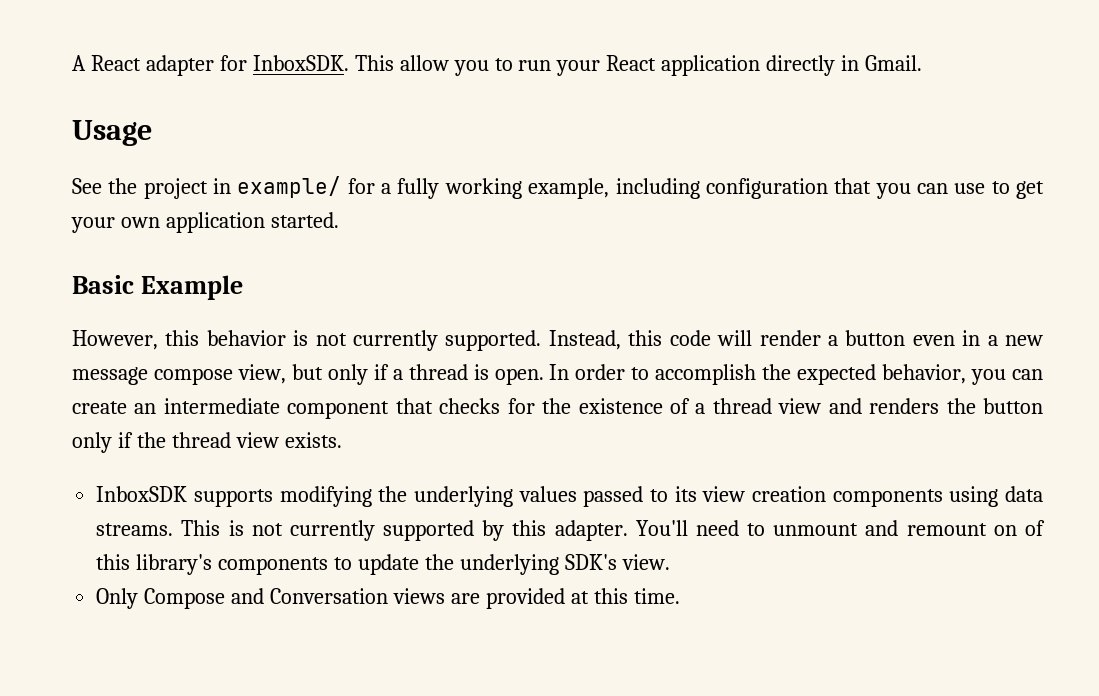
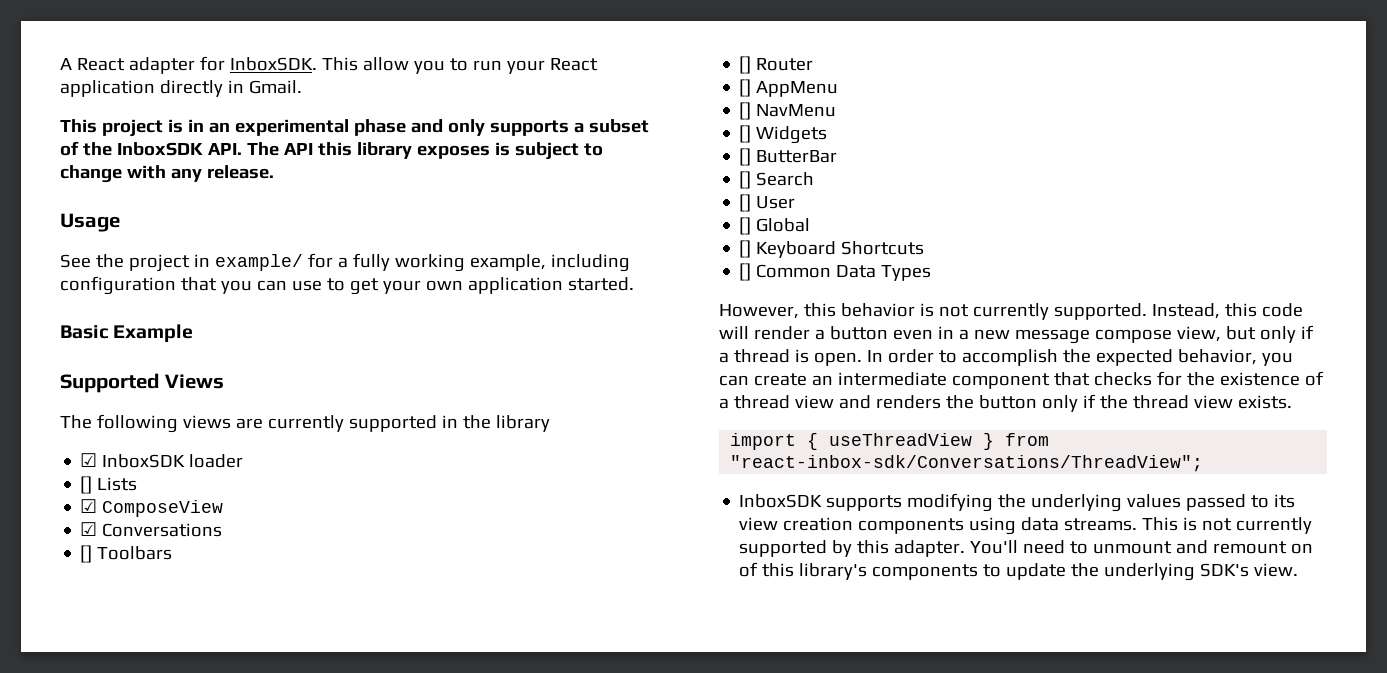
+ This project is in an experimental phase and only supports a subset of the InboxSDK API. The API this library exposes is subject to change with any release.
+ Supported Views
+ The following views are currently supported in the library
+ ☑ InboxSDK loader
+ [] Lists
+ ☑ ComposeView
+ ☑ Conversations
+ [] Toolbars
+ [] Router
+ [] AppMenu
+ [] NavMenu
+ [] Widgets
+ [] ButterBar
+ [] Search
+ [] User
+ [] Global
+ [] Keyboard Shortcuts
+ [] Common Data Types
+ import { useThreadView } from "react-inbox-sdk/Conversations/ThreadView";
- Only Compose and Conversation views are provided at this time.

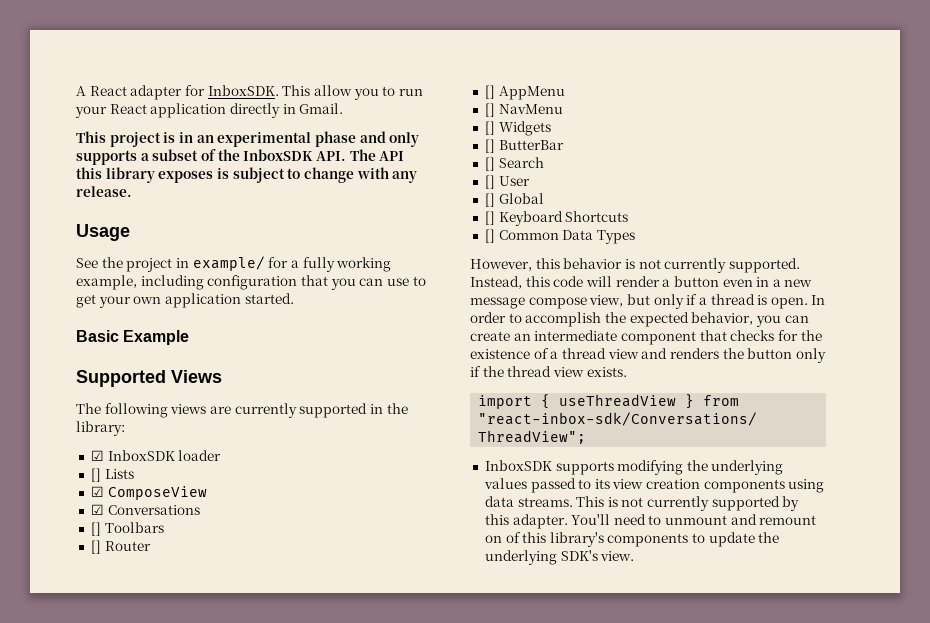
- The following views are currently supported in the library
+ The following views are currently supported in the library:

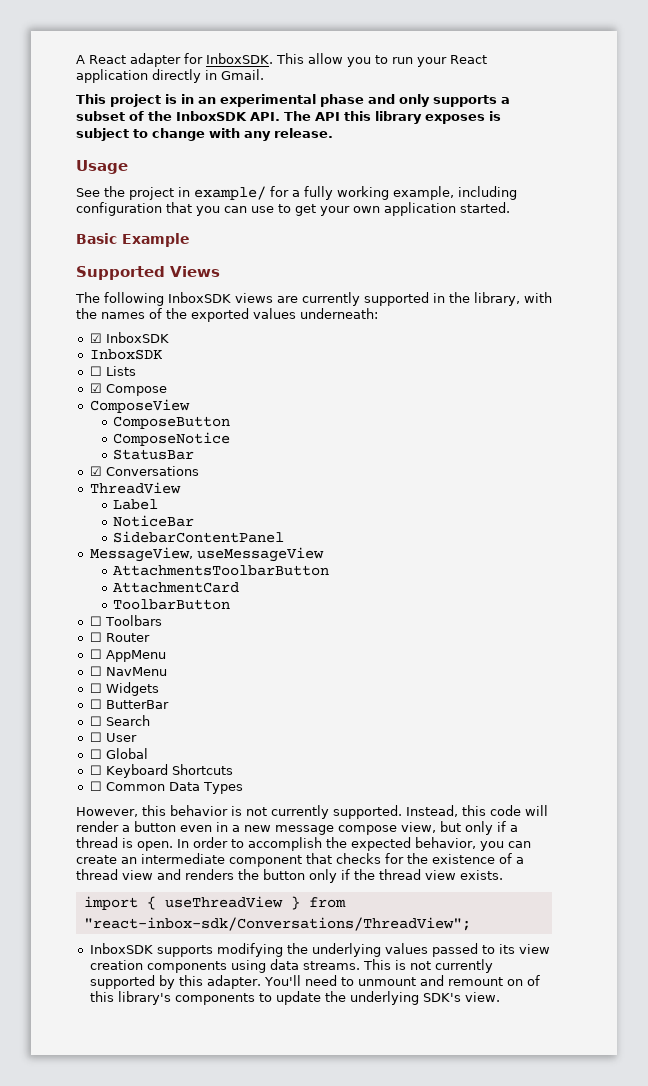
- The following views are currently supported in the library:
+ The following InboxSDK views are currently supported in the library, with the names of the exported values underneath:
- ☑ InboxSDK loader
- [] Lists
+ ☑ InboxSDK
+ InboxSDK
+ ☐ Lists
- ☑ ComposeView
+ ☑ Compose
+ ComposeView
+ ComposeButton
+ ComposeNotice
+ StatusBar
- [] Toolbars
+ ThreadView
+ Label
+ NoticeBar
+ SidebarContentPanel
+ MessageView, useMessageView
+ AttachmentsToolbarButton
+ AttachmentCard
+ ToolbarButton
+ ☐ Toolbars
- [] Router
+ ☐ Router
- [] AppMenu
+ ☐ AppMenu
- [] NavMenu
+ ☐ NavMenu
- [] Widgets
+ ☐ Widgets
- [] ButterBar
+ ☐ ButterBar
- [] Search
+ ☐ Search
- [] User
+ ☐ User
- [] Global
+ ☐ Global
- [] Keyboard Shortcuts
+ ☐ Keyboard Shortcuts
- [] Common Data Types
+ ☐ Common Data Types

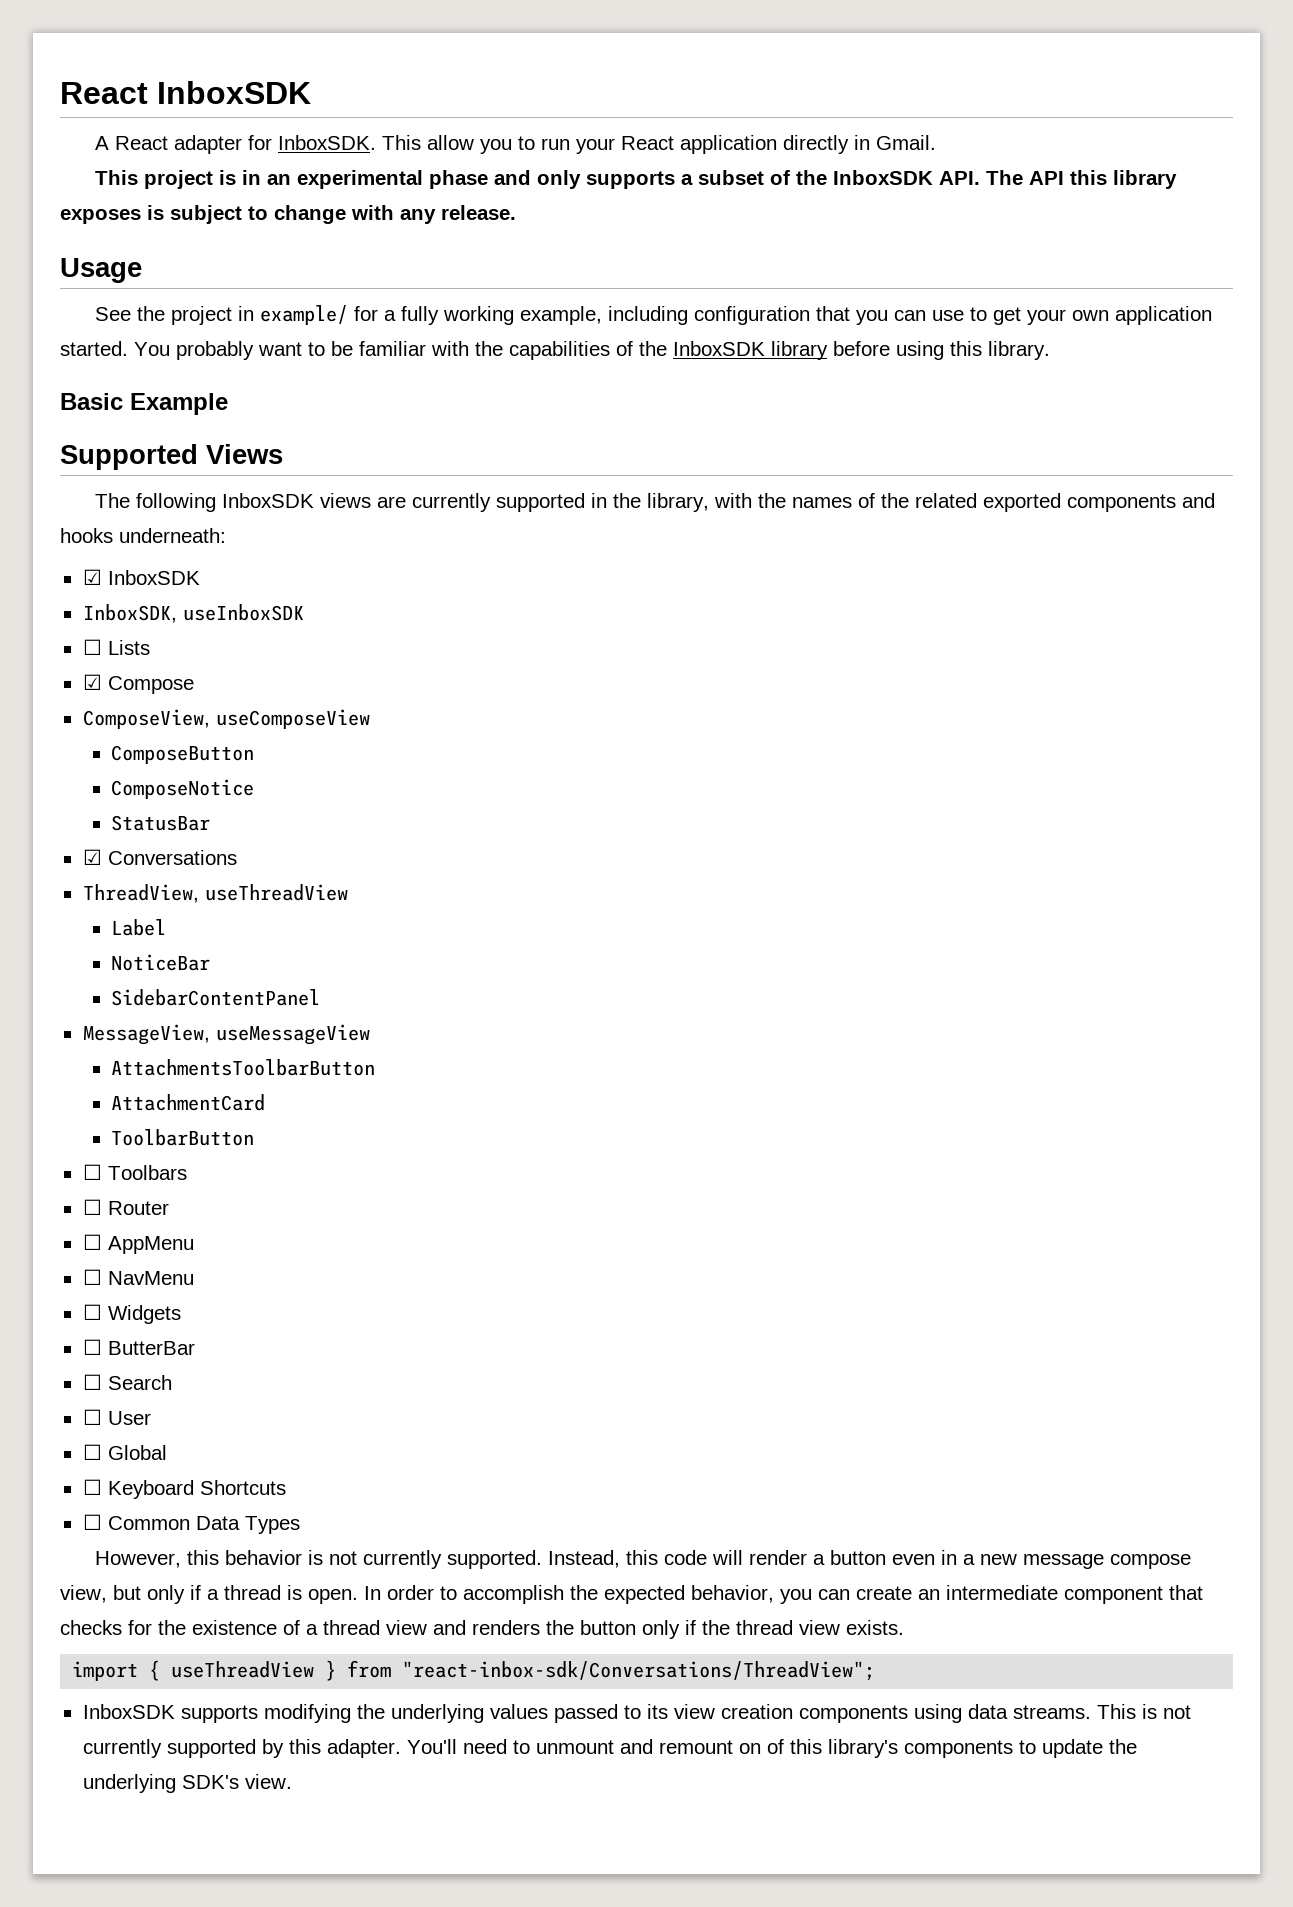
+ React InboxSDK
+ You probably want to be familiar with the capabilities of the InboxSDK library before using this library.
- The following InboxSDK views are currently supported in the library, with the names of the exported values underneath:
+ The following InboxSDK views are currently supported in the library, with the names of the related exported components and hooks underneath:
  ☑ InboxSDK
- InboxSDK
+ InboxSDK, useInboxSDK
- ComposeView
+ ComposeView, useComposeView
- ThreadView
+ ThreadView, useThreadView

